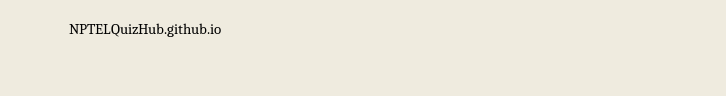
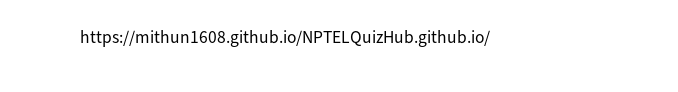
- NPTELQuizHub.github.io
+ https://mithun1608.github.io/NPTELQuizHub.github.io/

